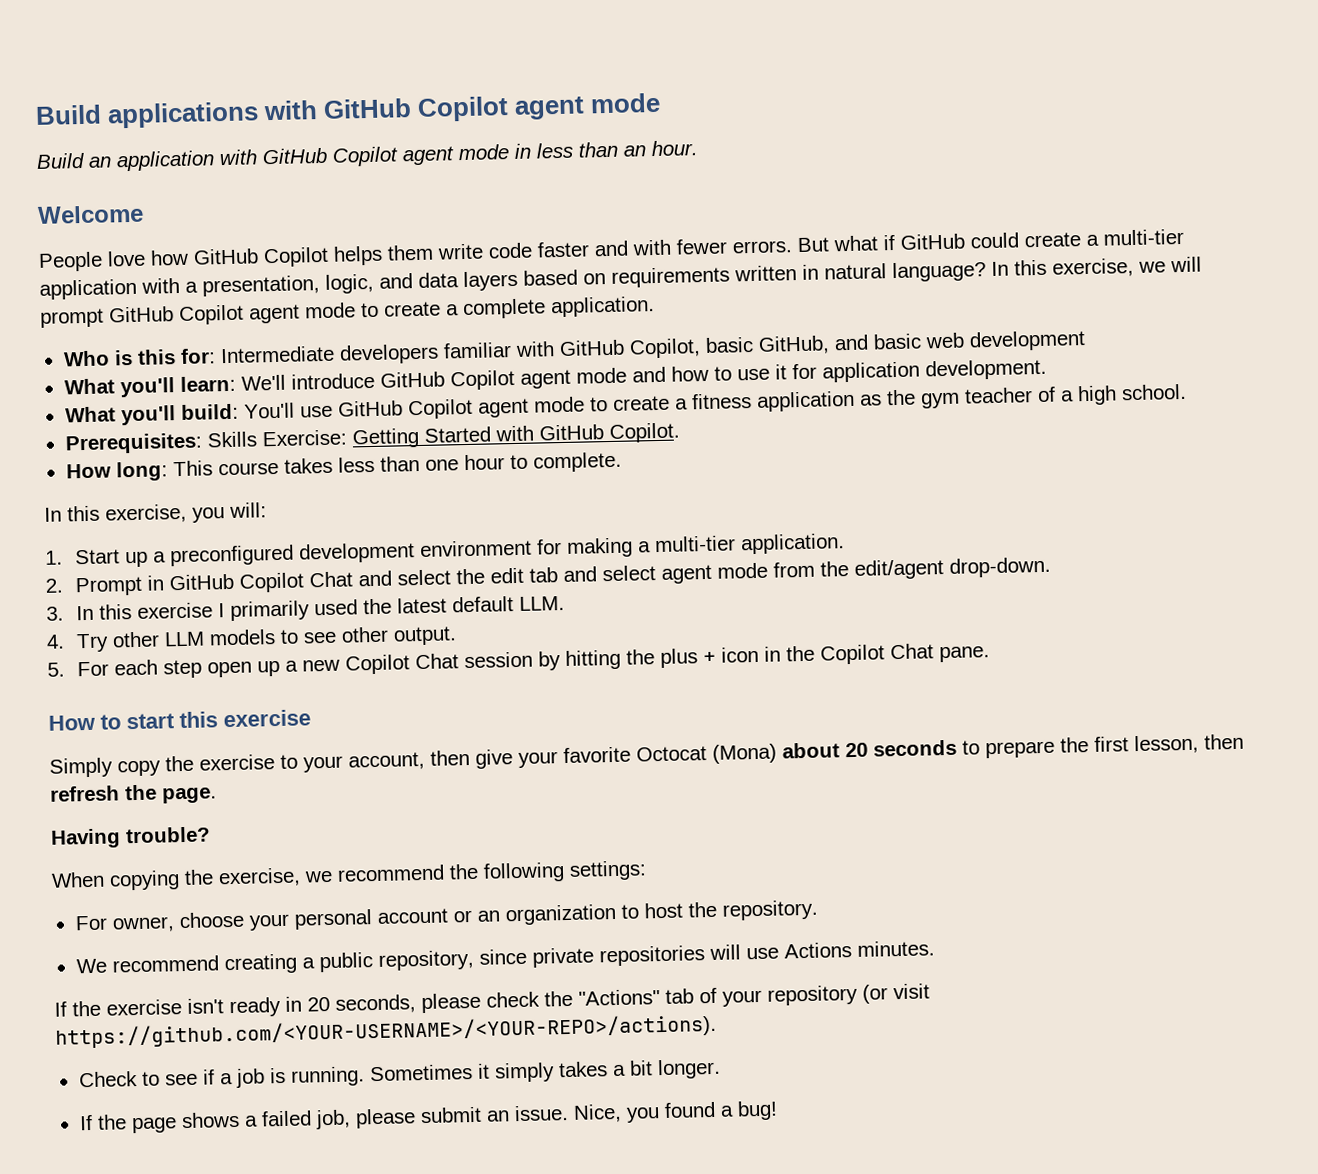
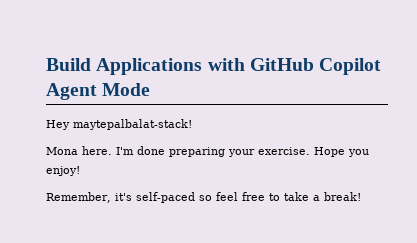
- Build applications with GitHub Copilot agent mode
- Build an application with GitHub Copilot agent mode in less than an hour.
- Welcome
- People love how GitHub Copilot helps them write code faster and with fewer errors. But what if GitHub could create a multi-tier application with a presentation, logic, and data layers based on requirements written in natural language? In this exercise, we will prompt GitHub Copilot agent mode to create a complete application.
- Who is this for: Intermediate developers familiar with GitHub Copilot, basic GitHub, and basic web development
- What you'll learn: We'll introduce GitHub Copilot agent mode and how to use it for application development.
- What you'll build: You'll use GitHub Copilot agent mode to create a fitness application as the gym teacher of a high school.
- Prerequisites: Skills Exercise: Getting Started with GitHub Copilot.
- How long: This course takes less than one hour to complete.
- In this exercise, you will:
- 1. Start up a preconfigured development environment for making a multi-tier application.
- 2. Prompt in GitHub Copilot Chat and select the edit tab and select agent mode from the edit/agent drop-down.
- 3. In this exercise I primarily used the latest default LLM.
- 4. Try other LLM models to see other output.
- 5. For each step open up a new Copilot Chat session by hitting the plus + icon in the Copilot Chat pane.
- How to start this exercise
- Simply copy the exercise to your account, then give your favorite Octocat (Mona) about 20 seconds to prepare the first lesson, then refresh the page.
- Having trouble?
- When copying the exercise, we recommend the following settings:
- For owner, choose your personal account or an organization to host the repository.
- We recommend creating a public repository, since private repositories will use Actions minutes.
- If the exercise isn't ready in 20 seconds, please check the "Actions" tab of your repository (or visit https://github.com/<YOUR-USERNAME>/<YOUR-REPO>/actions).
- Check to see if a job is running. Sometimes it simply takes a bit longer.
- If the page shows a failed job, please submit an issue. Nice, you found a bug!
+ Build Applications with GitHub Copilot Agent Mode
+ Hey maytepalbalat-stack!
+ Mona here. I'm done preparing your exercise. Hope you enjoy!
+ Remember, it's self-paced so feel free to take a break!

